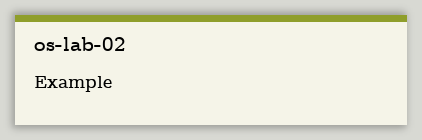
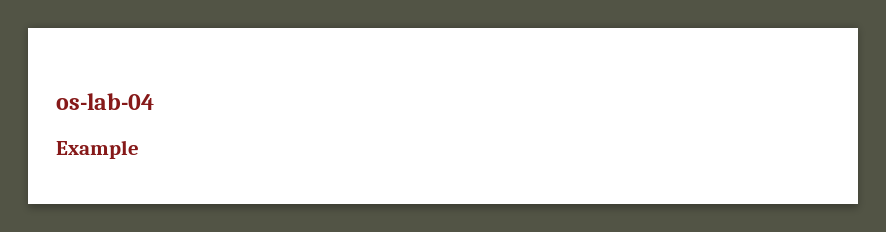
- os-lab-02
+ os-lab-04

